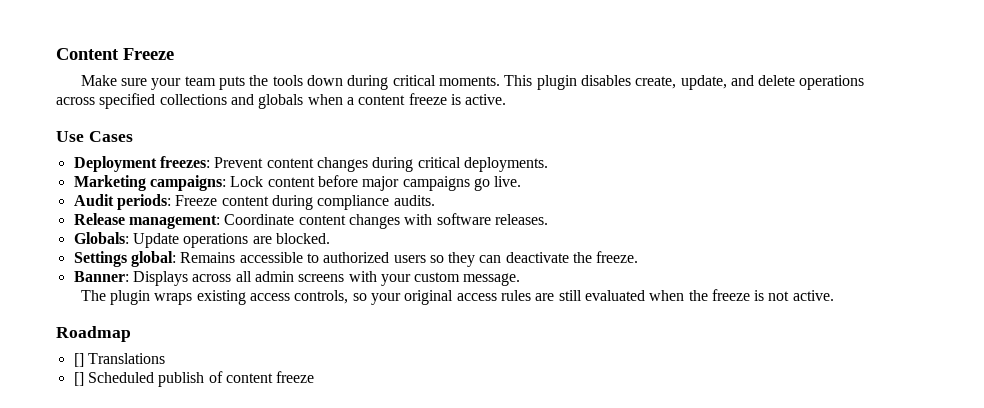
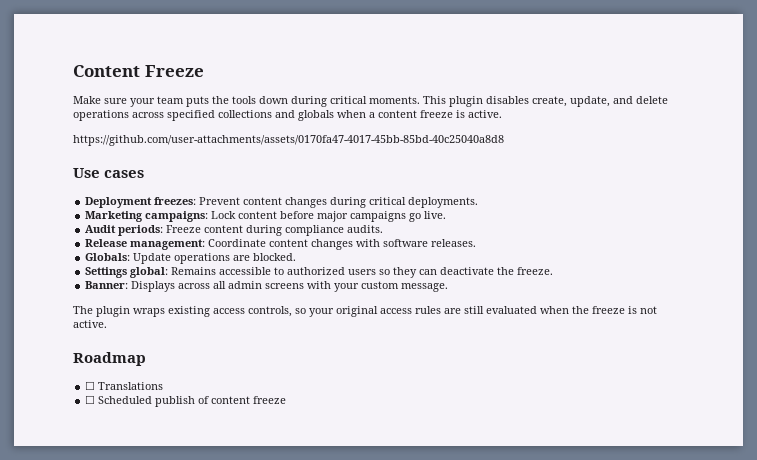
+ https://github.com/user-attachments/assets/0170fa47-4017-45bb-85bd-40c25040a8d8
- Use Cases
+ Use cases
- [] Translations
+ ☐ Translations
- [] Scheduled publish of content freeze
+ ☐ Scheduled publish of content freeze

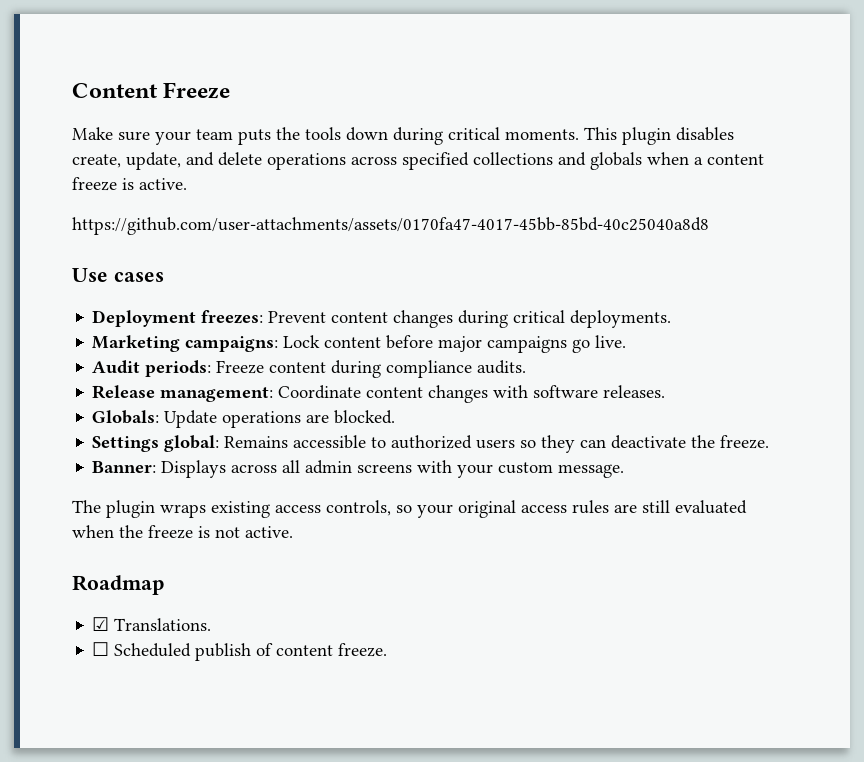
- ☐ Translations
+ ☑ Translations.
- ☐ Scheduled publish of content freeze
+ ☐ Scheduled publish of content freeze.

